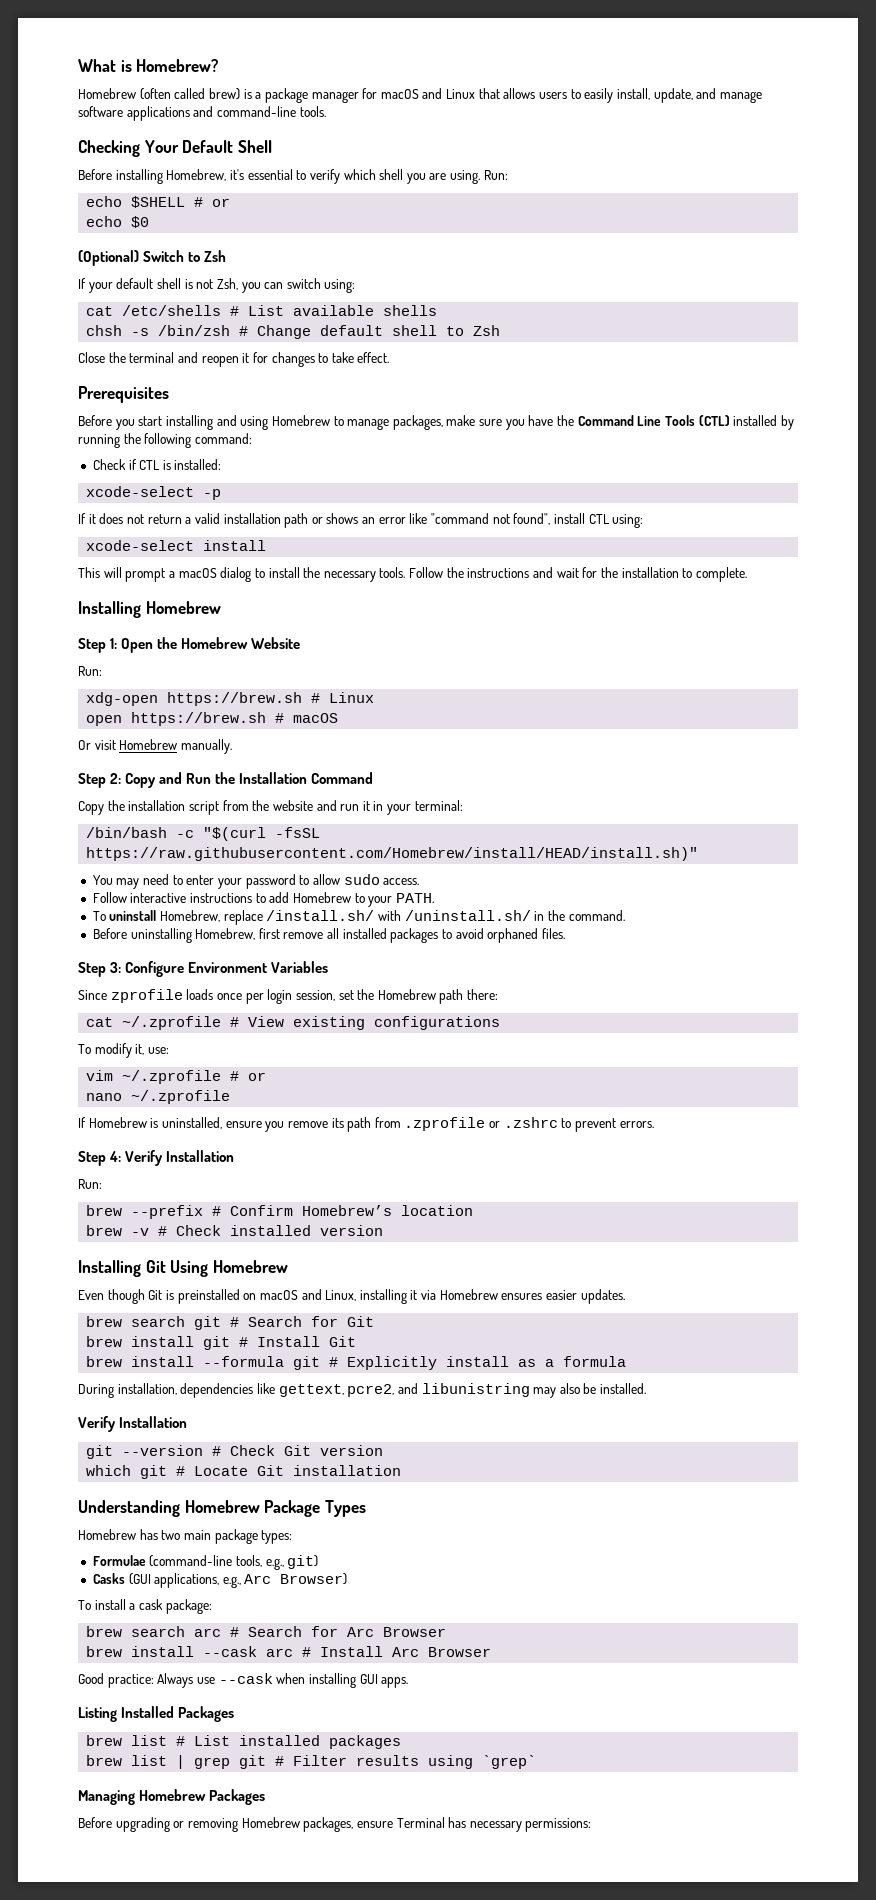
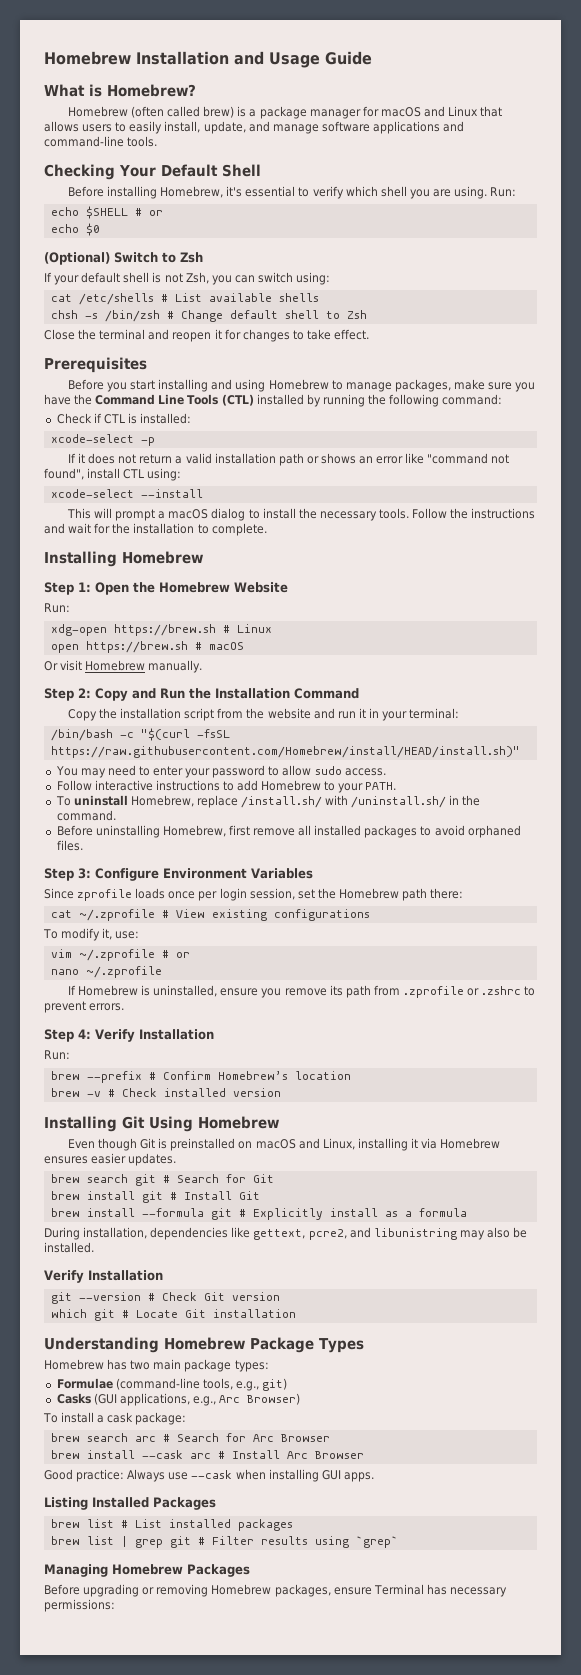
+ Homebrew Installation and Usage Guide
- xcode-select install
+ xcode-select --install

